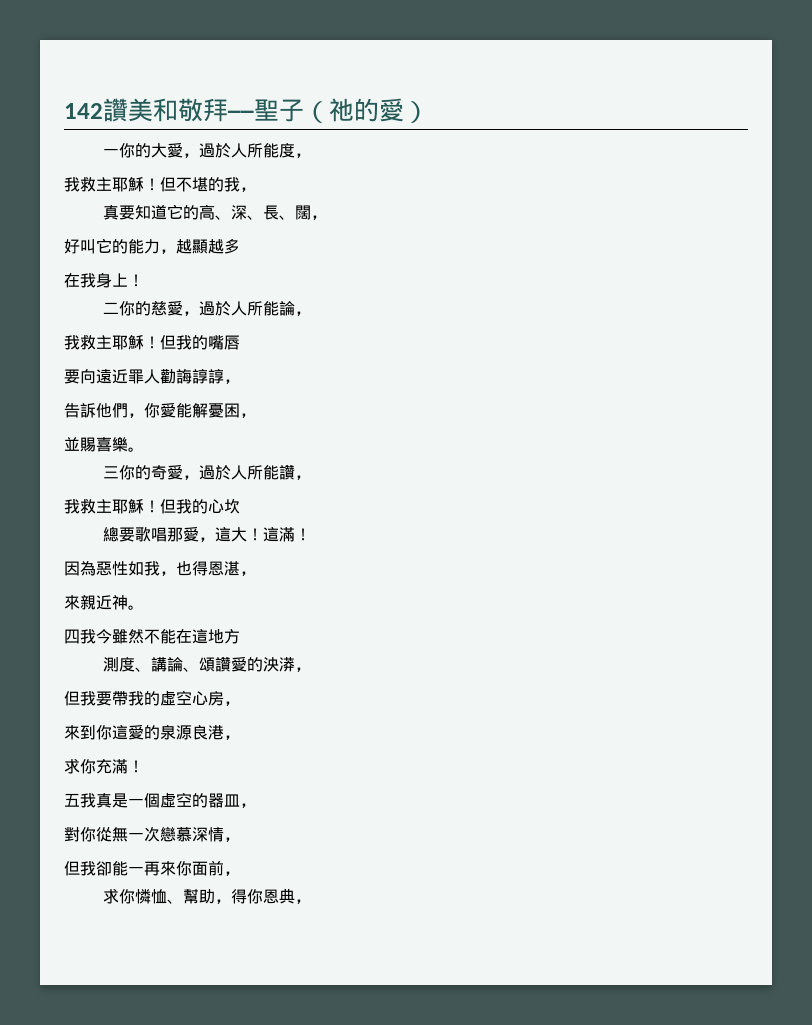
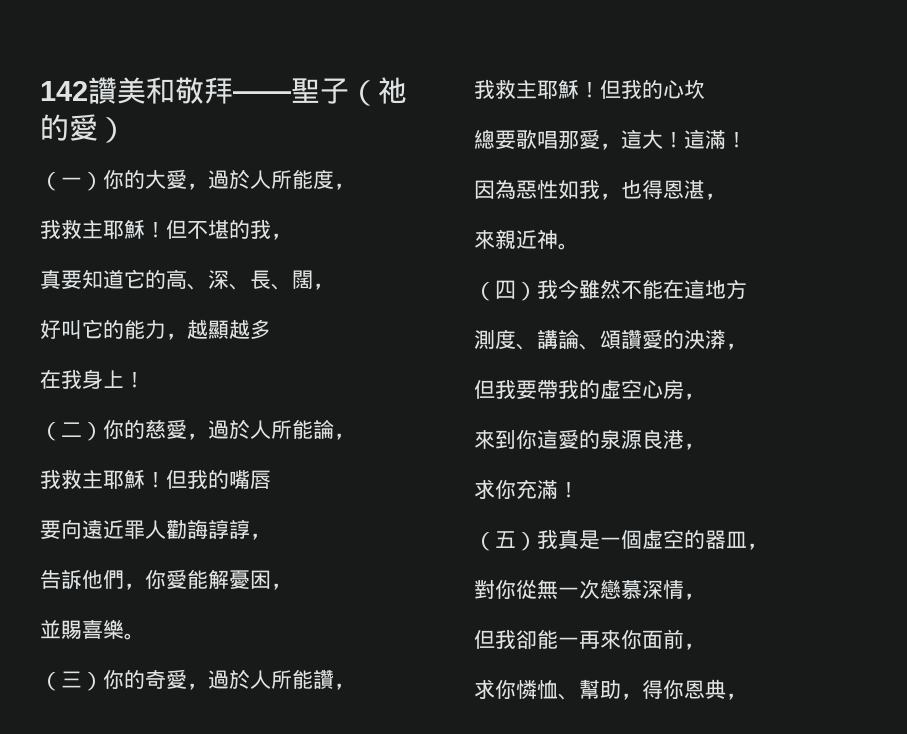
- 142讚美和敬拜──聖子（祂的愛）
+ 142讚美和敬拜——聖子（祂的愛）
- 一你的大愛，過於人所能度，
+ （一）你的大愛，過於人所能度，
- 二你的慈愛，過於人所能論，
+ （二）你的慈愛，過於人所能論，
- 三你的奇愛，過於人所能讚，
+ （三）你的奇愛，過於人所能讚，
- 四我今雖然不能在這地方
+ （四）我今雖然不能在這地方
- 五我真是一個虛空的器皿，
+ （五）我真是一個虛空的器皿，

